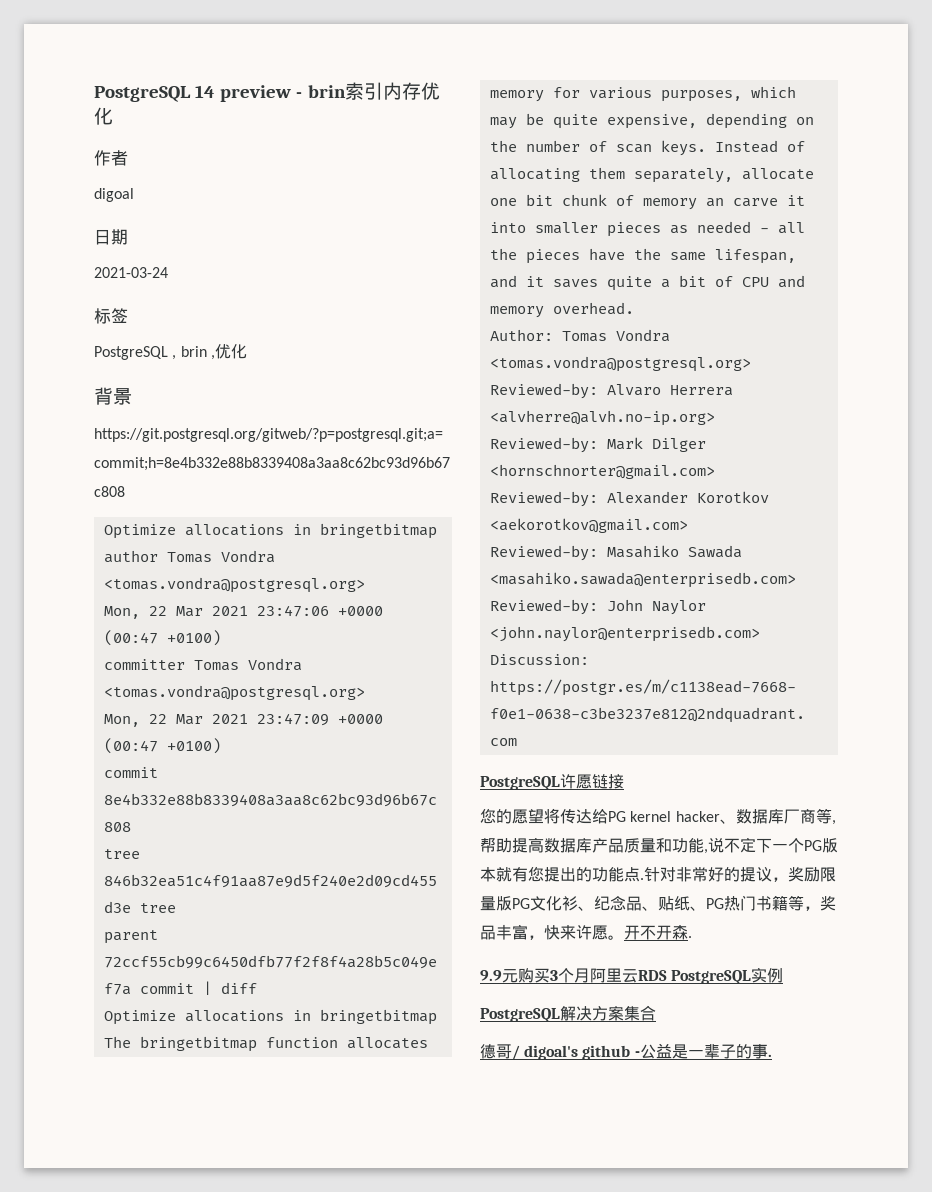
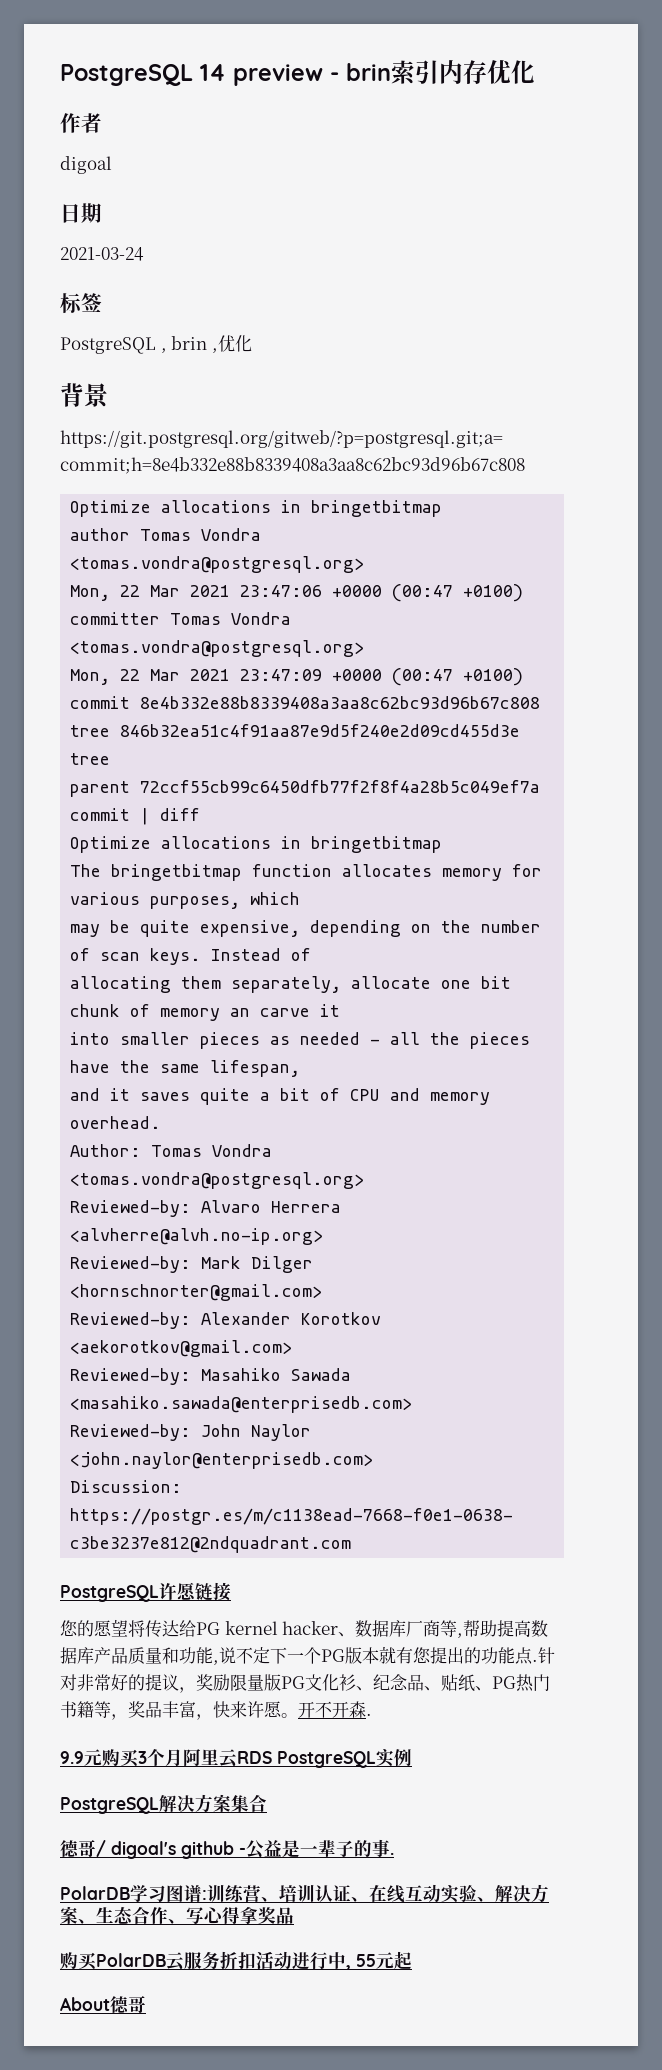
+ PolarDB学习图谱:训练营、培训认证、在线互动实验、解决方案、生态合作、写心得拿奖品
+ 购买PolarDB云服务折扣活动进行中, 55元起
+ About德哥

